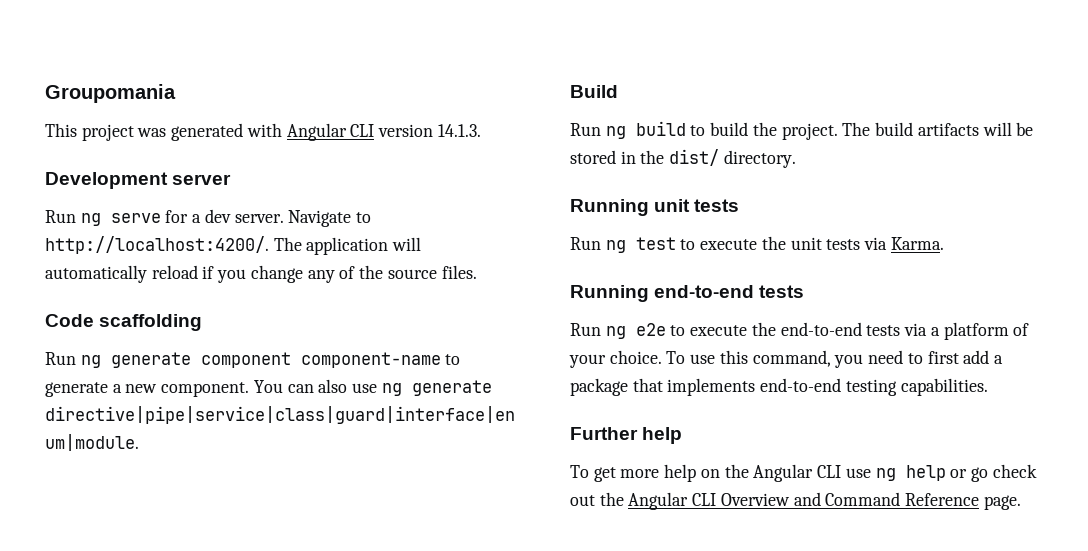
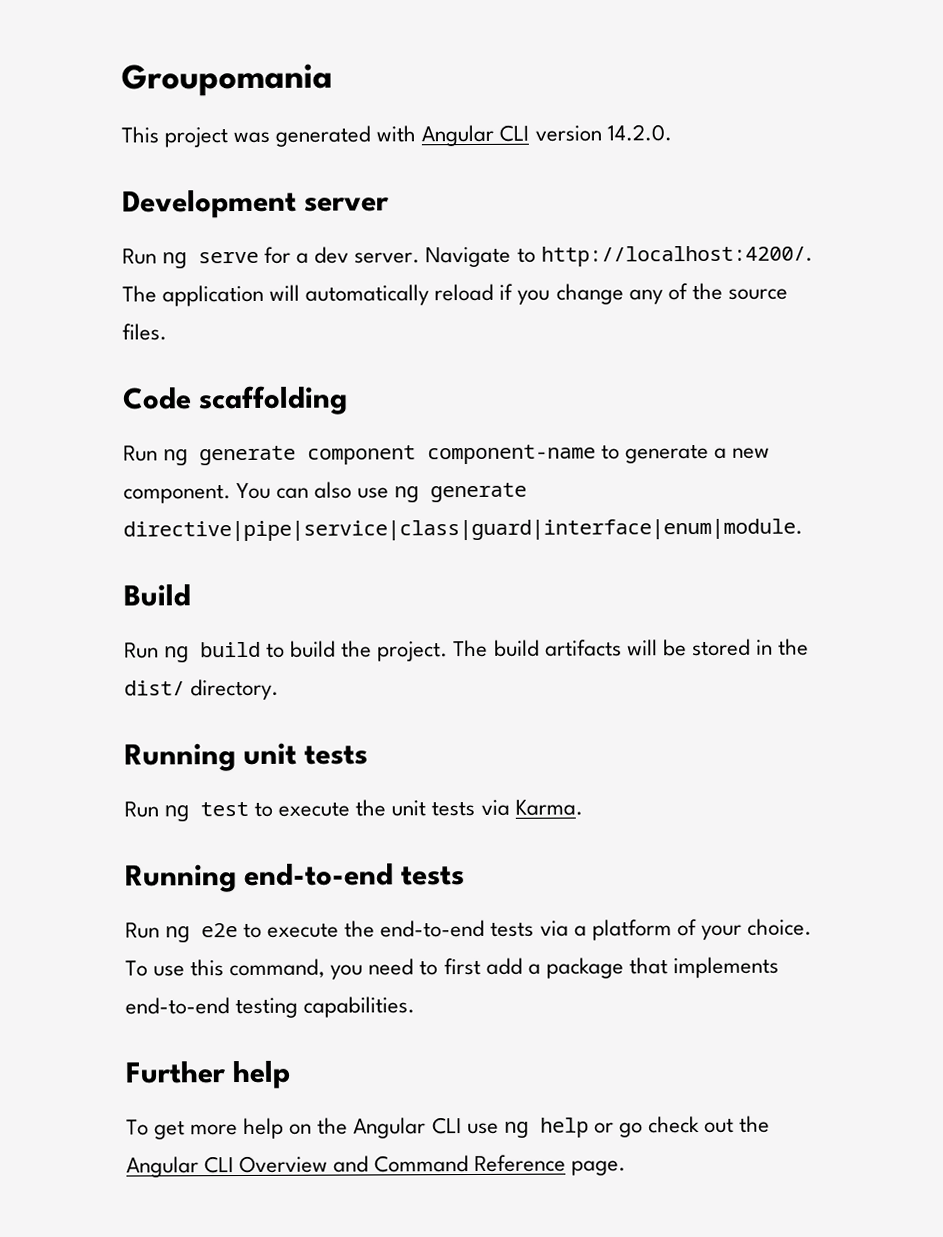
- This project was generated with Angular CLI version 14.1.3.
+ This project was generated with Angular CLI version 14.2.0.

